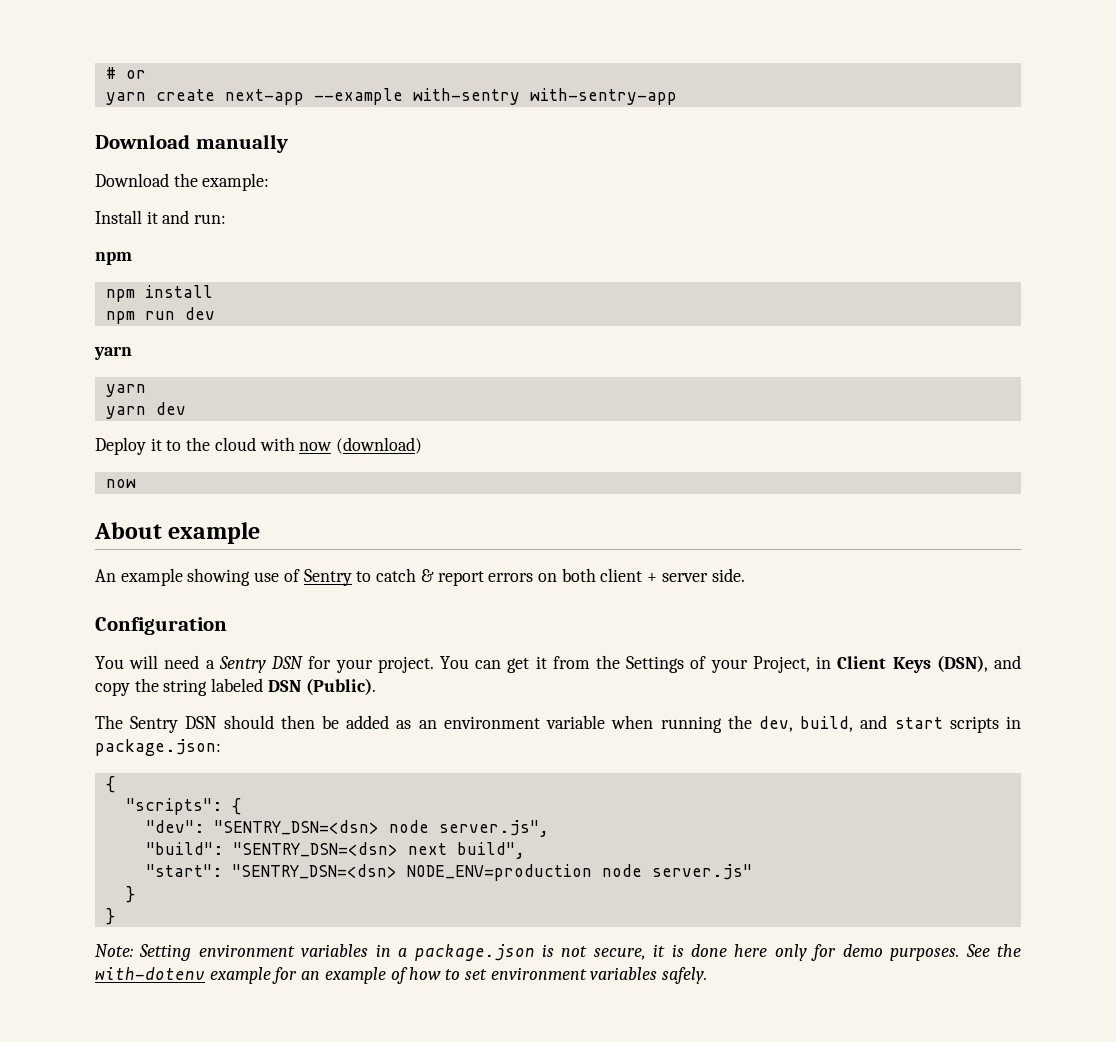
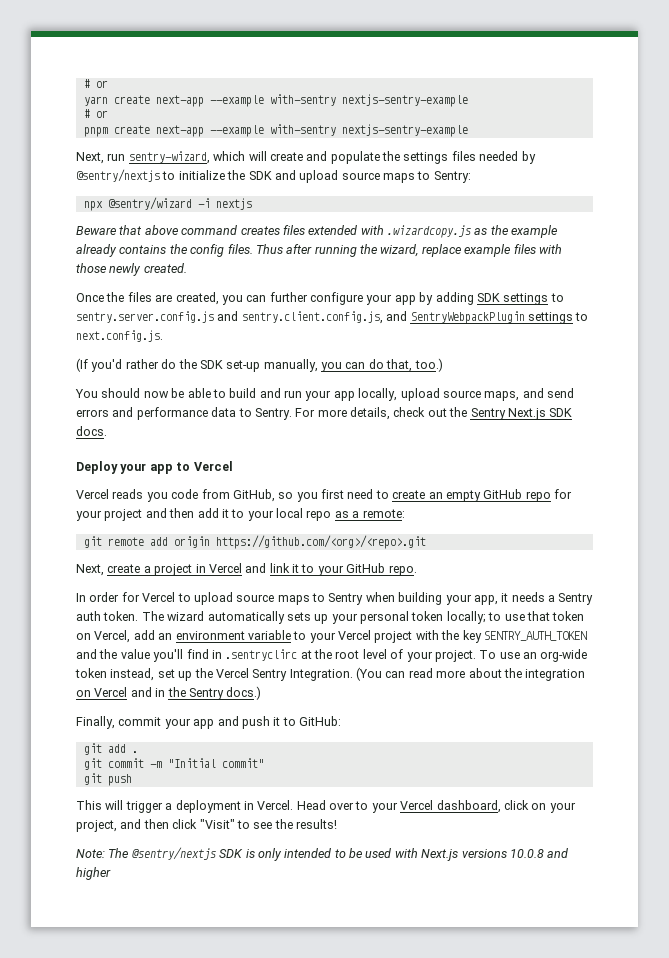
- yarn create next-app --example with-sentry with-sentry-app
- Download manually
- Download the example:
- Install it and run:
- npm
- npm install
- npm run dev
- yarn
- yarn
- yarn dev
- Deploy it to the cloud with now (download)
- now
- About example
- An example showing use of Sentry to catch & report errors on both client + server side.
- Configuration
- You will need a Sentry DSN for your project. You can get it from the Settings of your Project, in Client Keys (DSN), and copy the string labeled DSN (Public).
- The Sentry DSN should then be added as an environment variable when running the dev, build, and start scripts in package.json:
- {
- "scripts": {
- "dev": "SENTRY_DSN=<dsn> node server.js",
- "build": "SENTRY_DSN=<dsn> next build",
- "start": "SENTRY_DSN=<dsn> NODE_ENV=production node server.js"
- }
- }
- Note: Setting environment variables in a package.json is not secure, it is done here only for demo purposes. See the with-dotenv example for an example of how to set environment variables safely.
+ yarn create next-app --example with-sentry nextjs-sentry-example
+ # or
+ pnpm create next-app --example with-sentry nextjs-sentry-example
+ Next, run sentry-wizard, which will create and populate the settings files needed by @sentry/nextjs to initialize the SDK and upload source maps to Sentry:
+ npx @sentry/wizard -i nextjs
+ Beware that above command creates files extended with .wizardcopy.js as the example already contains the config files. Thus after running the wizard, replace example files with those newly created.
+ Once the files are created, you can further configure your app by adding SDK settings to sentry.server.config.js and sentry.client.config.js, and SentryWebpackPlugin settings to next.config.js.
+ (If you'd rather do the SDK set-up manually, you can do that, too.)
+ You should now be able to build and run your app locally, upload source maps, and send errors and performance data to Sentry. For more details, check out the Sentry Next.js SDK docs.
+ Deploy your app to Vercel
+ Vercel reads you code from GitHub, so you first need to create an empty GitHub repo for your project and then add it to your local repo as a remote:
+ git remote add origin https://github.com/<org>/<repo>.git
+ Next, create a project in Vercel and link it to your GitHub repo.
+ In order for Vercel to upload source maps to Sentry when building your app, it needs a Sentry auth token. The wizard automatically sets up your personal token locally; to use that token on Vercel, add an environment variable to your Vercel project with the key SENTRY_AUTH_TOKEN and the value you'll find in .sentryclirc at the root level of your project. To use an org-wide token instead, set up the Vercel Sentry Integration. (You can read more about the integration on Vercel and in the Sentry docs.)
+ Finally, commit your app and push it to GitHub:
+ git add .
+ git commit -m "Initial commit"
+ git push
+ This will trigger a deployment in Vercel. Head over to your Vercel dashboard, click on your project, and then click "Visit" to see the results!
+ Note: The @sentry/nextjs SDK is only intended to be used with Next.js versions 10.0.8 and higher

